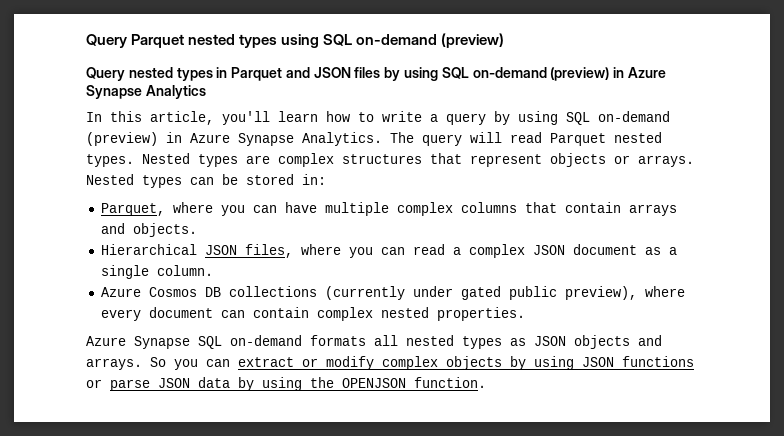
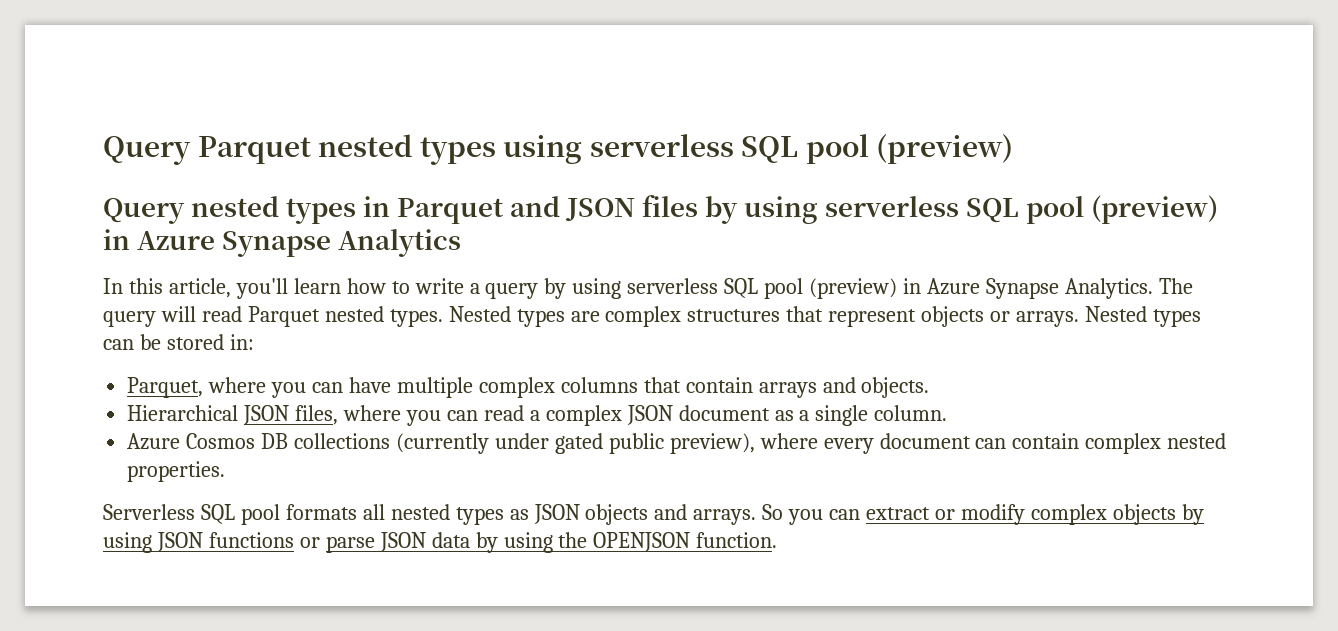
- Query Parquet nested types using SQL on-demand (preview)
+ Query Parquet nested types using serverless SQL pool (preview)
- Query nested types in Parquet and JSON files by using SQL on-demand (preview) in Azure Synapse Analytics
+ Query nested types in Parquet and JSON files by using serverless SQL pool (preview) in Azure Synapse Analytics
- In this article, you'll learn how to write a query by using SQL on-demand (preview) in Azure Synapse Analytics.
+ In this article, you'll learn how to write a query by using serverless SQL pool (preview) in Azure Synapse Analytics.
- Azure Synapse SQL on-demand formats all nested types as JSON objects and arrays.
+ Serverless SQL pool formats all nested types as JSON objects and arrays.

